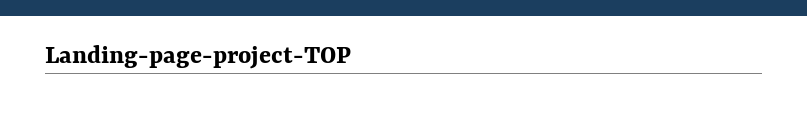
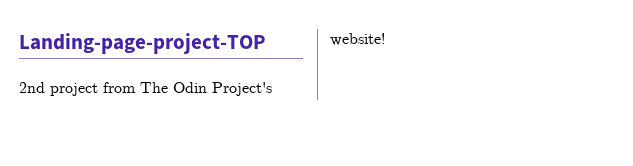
+ 2nd project from The Odin Project's website!

